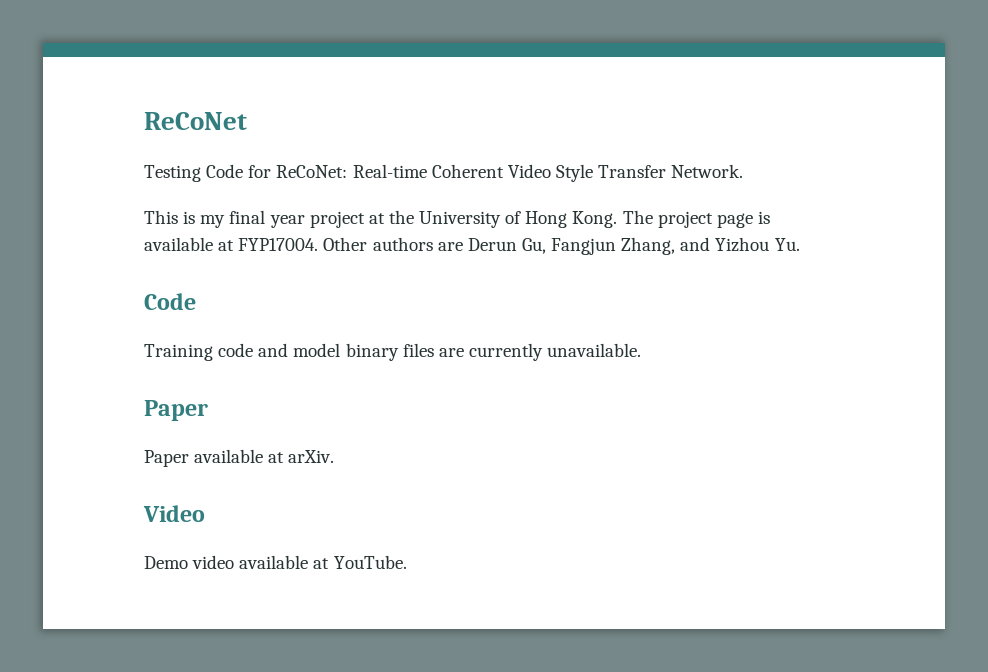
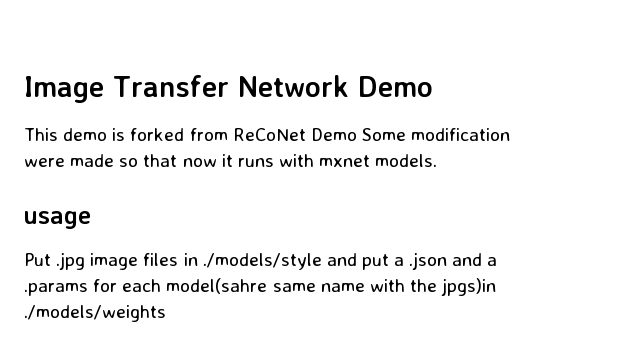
- ReCoNet
- Testing Code for ReCoNet: Real-time Coherent Video Style Transfer Network.
- This is my final year project at the University of Hong Kong. The project page is available at FYP17004. Other authors are Derun Gu, Fangjun Zhang, and Yizhou Yu.
- Code
- Training code and model binary files are currently unavailable.
- Paper
- Paper available at arXiv.
- Video
- Demo video available at YouTube.
+ Image Transfer Network Demo
+ This demo is forked from ReCoNet Demo Some modification were made so that now it runs with mxnet models.
+ usage
+ Put .jpg image files in ./models/style and put a .json and a .params for each model(sahre same name with the jpgs)in ./models/weights

